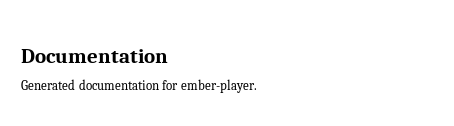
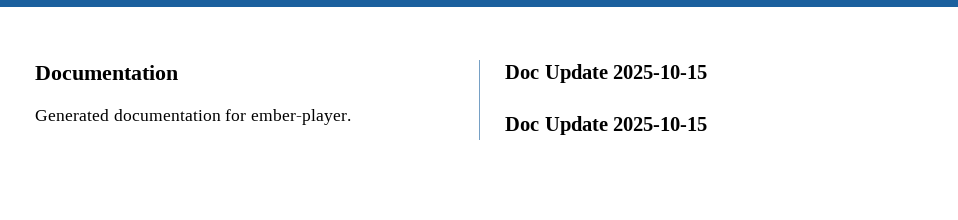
  Generated documentation for ember-player.
+ Doc Update 2025-10-15
+ Doc Update 2025-10-15

